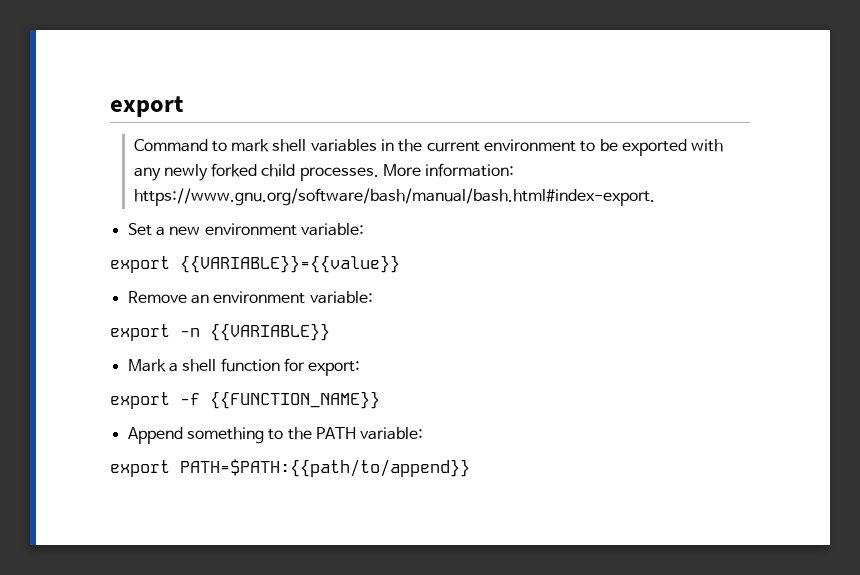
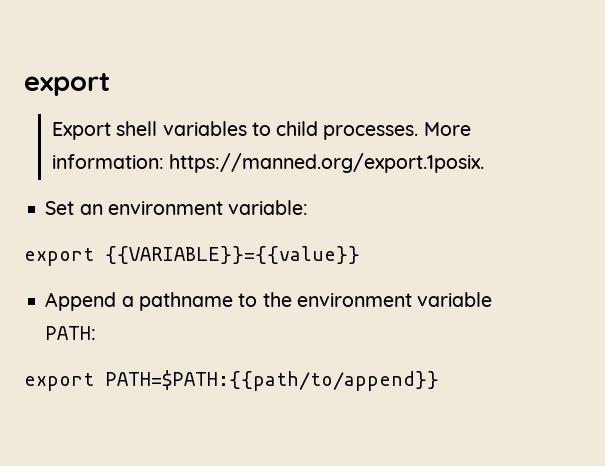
- Command to mark shell variables in the current environment to be exported with any newly forked child processes.
+ Export shell variables to child processes.
- More information: https://www.gnu.org/software/bash/manual/bash.html#index-export.
+ More information: https://manned.org/export.1posix.
- Set a new environment variable:
+ Set an environment variable:
- Remove an environment variable:
- export -n {{VARIABLE}}
- Mark a shell function for export:
- export -f {{FUNCTION_NAME}}
- Append something to the PATH variable:
+ Append a pathname to the environment variable PATH:

